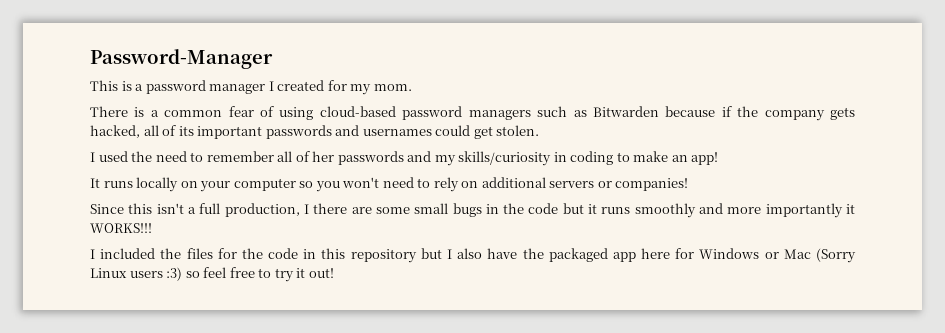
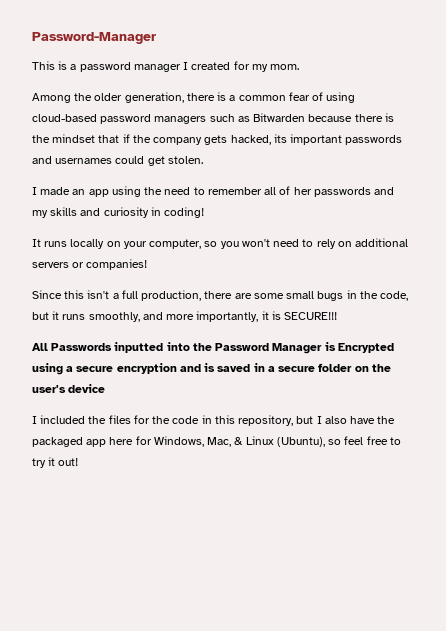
- There is a common fear of using cloud-based password managers such as Bitwarden because if the company gets hacked, all of its important passwords and usernames could get stolen.
+ Among the older generation, there is a common fear of using cloud-based password managers such as Bitwarden because there is the mindset that if the company gets hacked, its important passwords and usernames could get stolen.
- I used the need to remember all of her passwords and my skills/curiosity in coding to make an app!
+ I made an app using the need to remember all of her passwords and my skills and curiosity in coding!
- It runs locally on your computer so you won't need to rely on additional servers or companies!
+ It runs locally on your computer, so you won't need to rely on additional servers or companies!
- Since this isn't a full production, I there are some small bugs in the code but it runs smoothly and more importantly it WORKS!!!
+ Since this isn't a full production, there are some small bugs in the code, but it runs smoothly, and more importantly, it is SECURE!!!
+ All Passwords inputted into the Password Manager is Encrypted using a secure encryption and is saved in a secure folder on the user's device
- I included the files for the code in this repository but I also have the packaged app here for Windows or Mac (Sorry Linux users :3) so feel free to try it out!
+ I included the files for the code in this repository, but I also have the packaged app here for Windows, Mac, & Linux (Ubuntu), so feel free to try it out!

